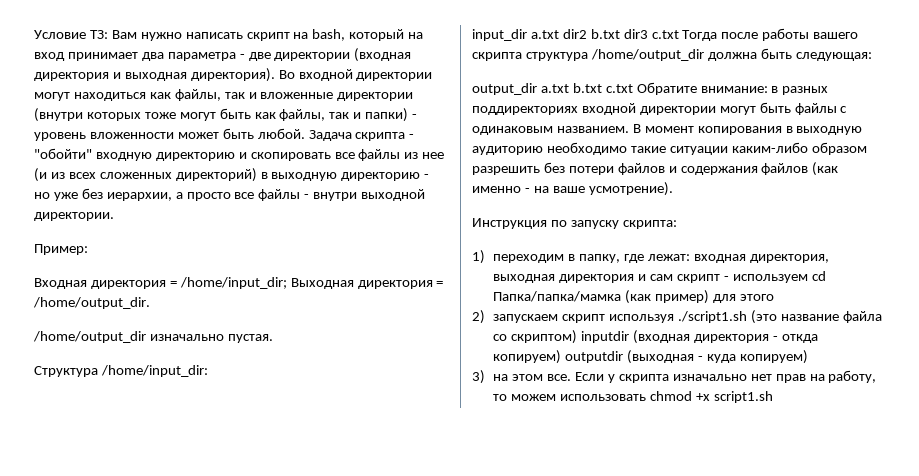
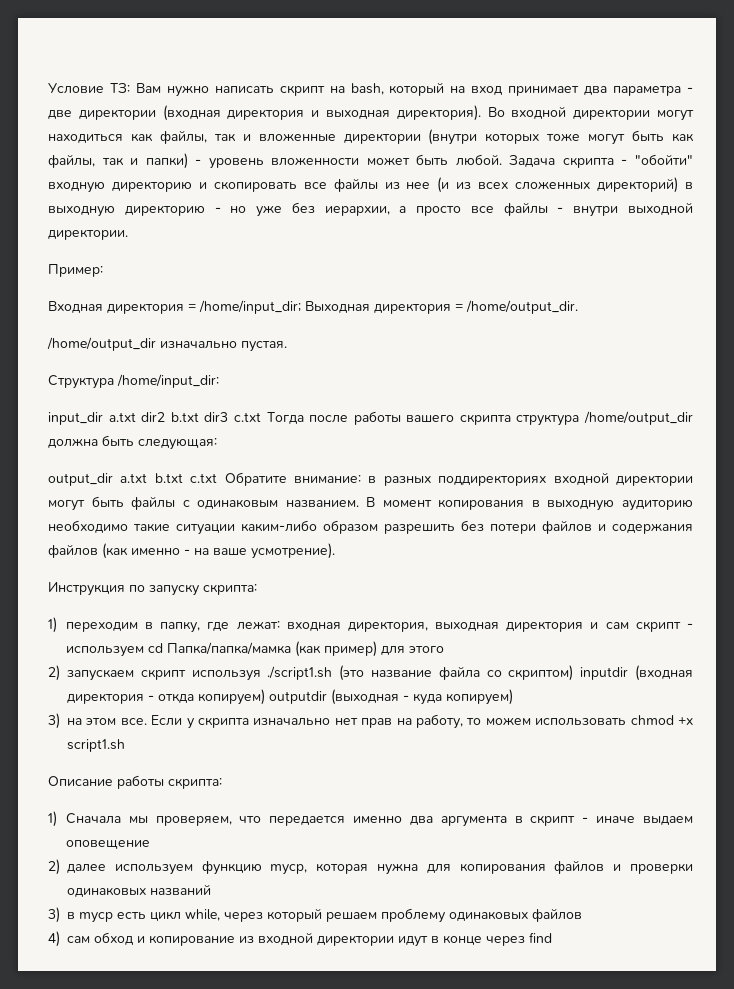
+ Описание работы скрипта:
+ 1) Сначала мы проверяем, что передается именно два аргумента в скрипт - иначе выдаем оповещение
+ 2) далее используем функцию mycp, которая нужна для копирования файлов и проверки одинаковых названий
+ 3) в mycp есть цикл while, через который решаем проблему одинаковых файлов
+ 4) сам обход и копирование из входной директории идут в конце через find

